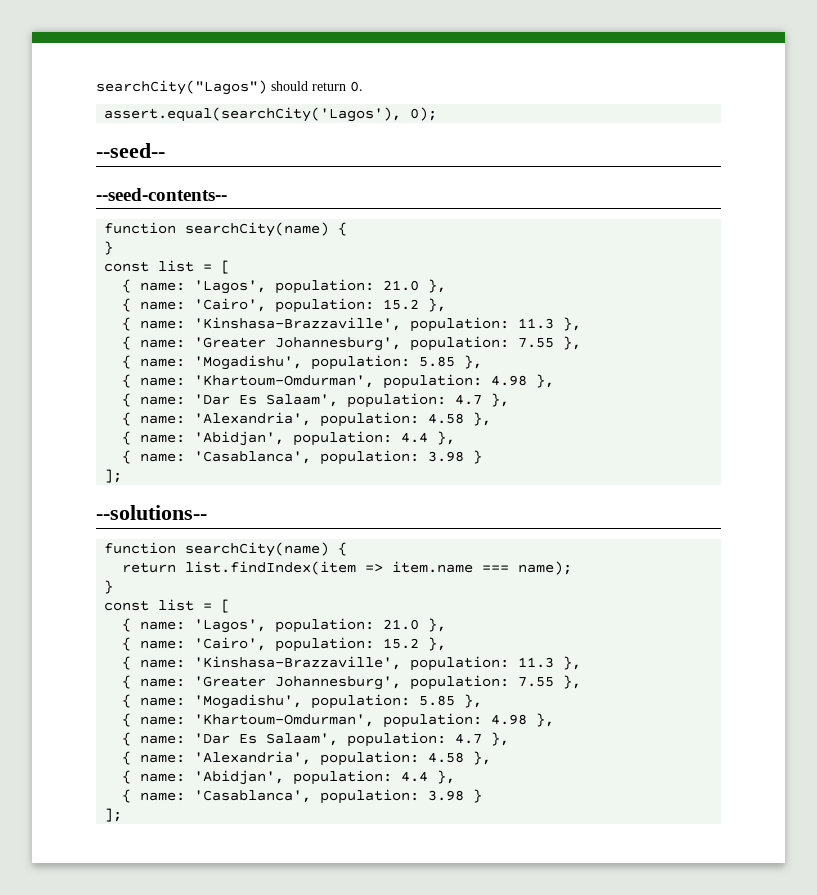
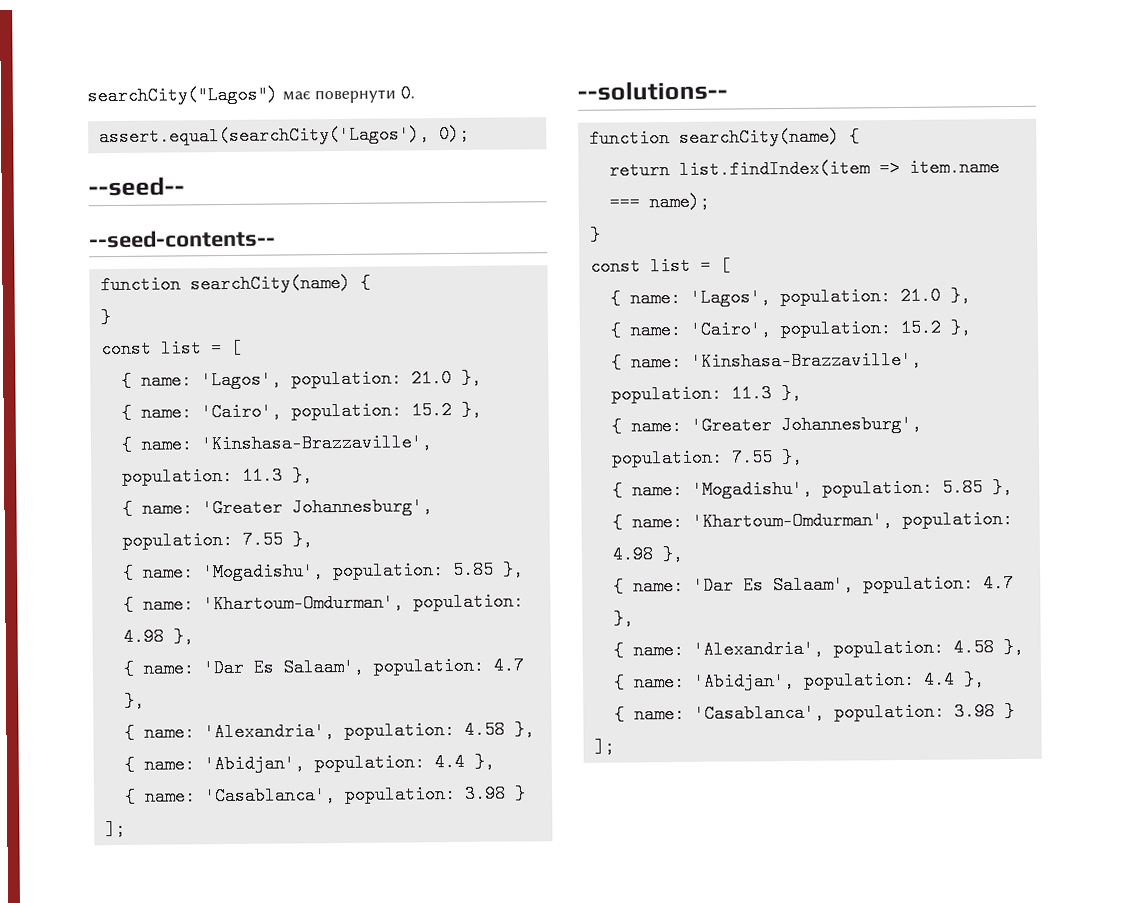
- searchCity("Lagos") should return 0.
+ searchCity("Lagos") має повернути 0.

